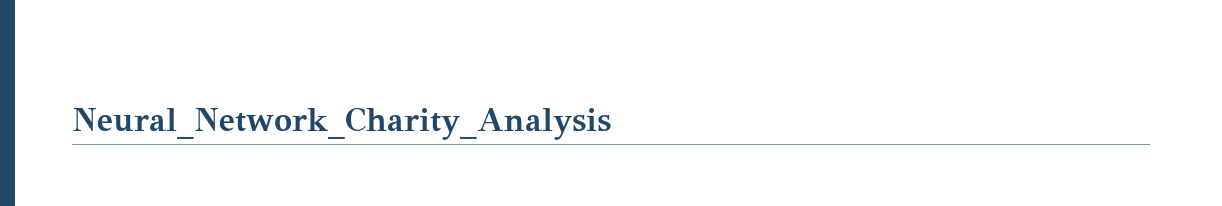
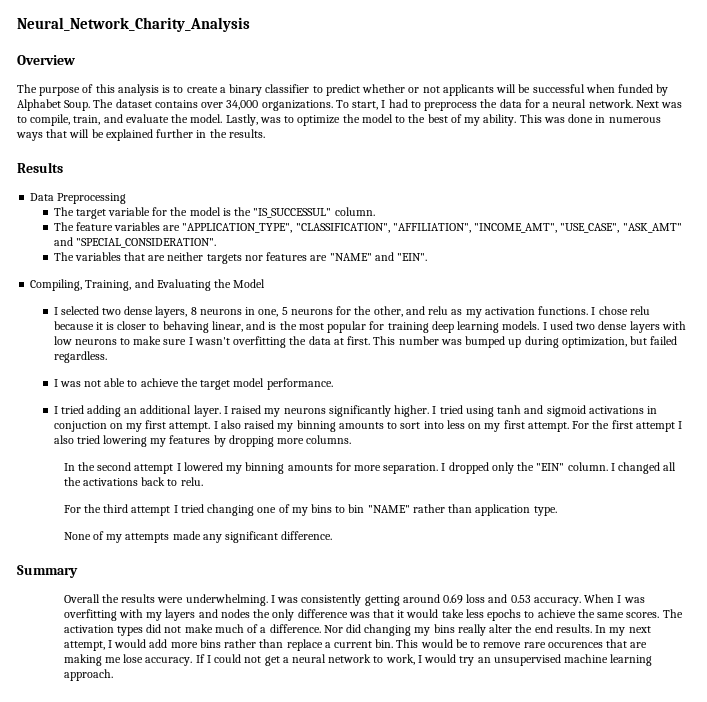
+ Overview
+ The purpose of this analysis is to create a binary classifier to predict whether or not applicants will be successful when funded by Alphabet Soup. The dataset contains over 34,000 organizations. To start, I had to preprocess the data for a neural network. Next was to compile, train, and evaluate the model. Lastly, was to optimize the model to the best of my ability. This was done in numerous ways that will be explained further in the results.
+ Results
+ Data Preprocessing
+ The target variable for the model is the "IS_SUCCESSUL" column.
+ The feature variables are "APPLICATION_TYPE", "CLASSIFICATION", "AFFILIATION", "INCOME_AMT", "USE_CASE", "ASK_AMT" and "SPECIAL_CONSIDERATION".
+ The variables that are neither targets nor features are "NAME" and "EIN".
+ Compiling, Training, and Evaluating the Model
+ I selected two dense layers, 8 neurons in one, 5 neurons for the other, and relu as my activation functions. I chose relu because it is closer to behaving linear, and is the most popular for training deep learning models. I used two dense layers with low neurons to make sure I wasn't overfitting the data at first. This number was bumped up during optimization, but failed regardless.
+ I was not able to achieve the target model performance.
+ I tried adding an additional layer. I raised my neurons significantly higher. I tried using tanh and sigmoid activations in conjuction on my first attempt. I also raised my binning amounts to sort into less on my first attempt. For the first attempt I also tried lowering my features by dropping more columns.
+ In the second attempt I lowered my binning amounts for more separation. I dropped only the "EIN" column. I changed all the activations back to relu.
+ For the third attempt I tried changing one of my bins to bin "NAME" rather than application type.
+ None of my attempts made any significant difference.
+ Summary
+ Overall the results were underwhelming. I was consistently getting around 0.69 loss and 0.53 accuracy. When I was overfitting with my layers and nodes the only difference was that it would take less epochs to achieve the same scores. The activation types did not make much of a difference. Nor did changing my bins really alter the end results. In my next attempt, I would add more bins rather than replace a current bin. This would be to remove rare occurences that are making me lose accuracy. If I could not get a neural network to work, I would try an unsupervised machine learning approach.

